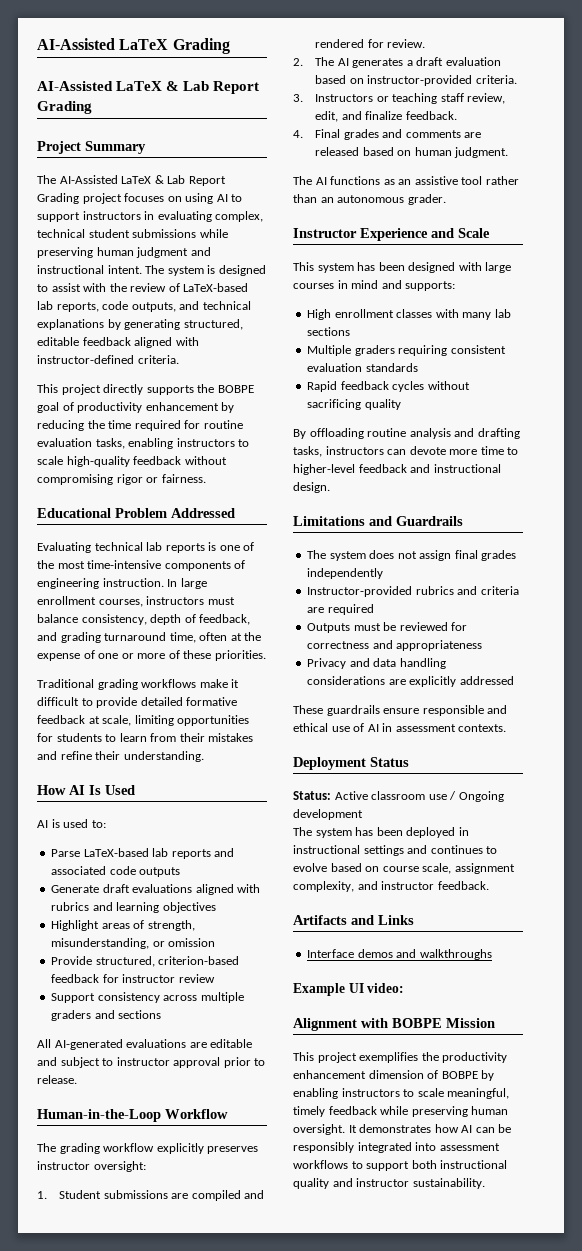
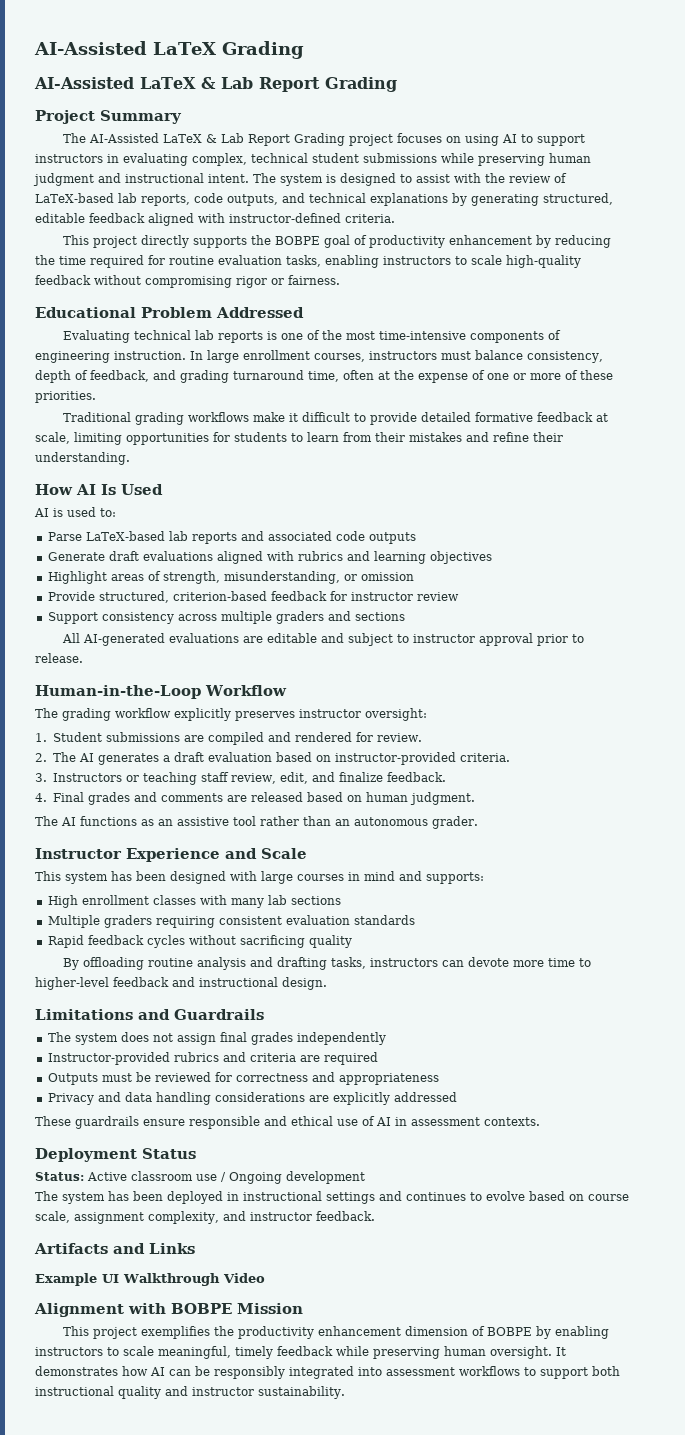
- Interface demos and walkthroughs
- Example UI video:
+ Example UI Walkthrough Video

